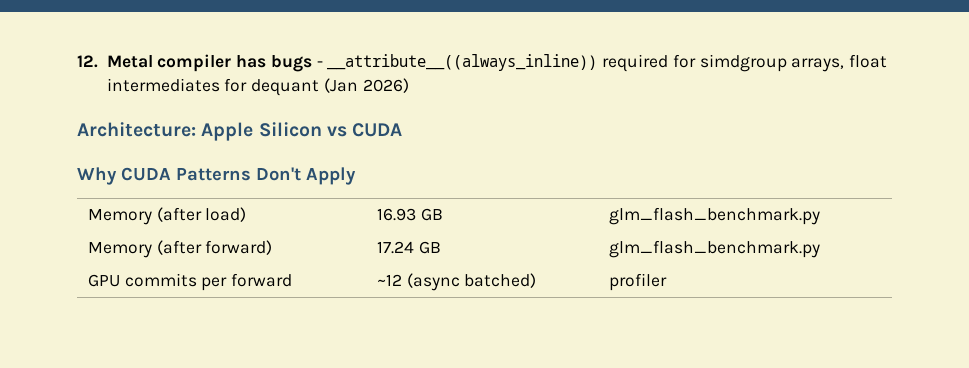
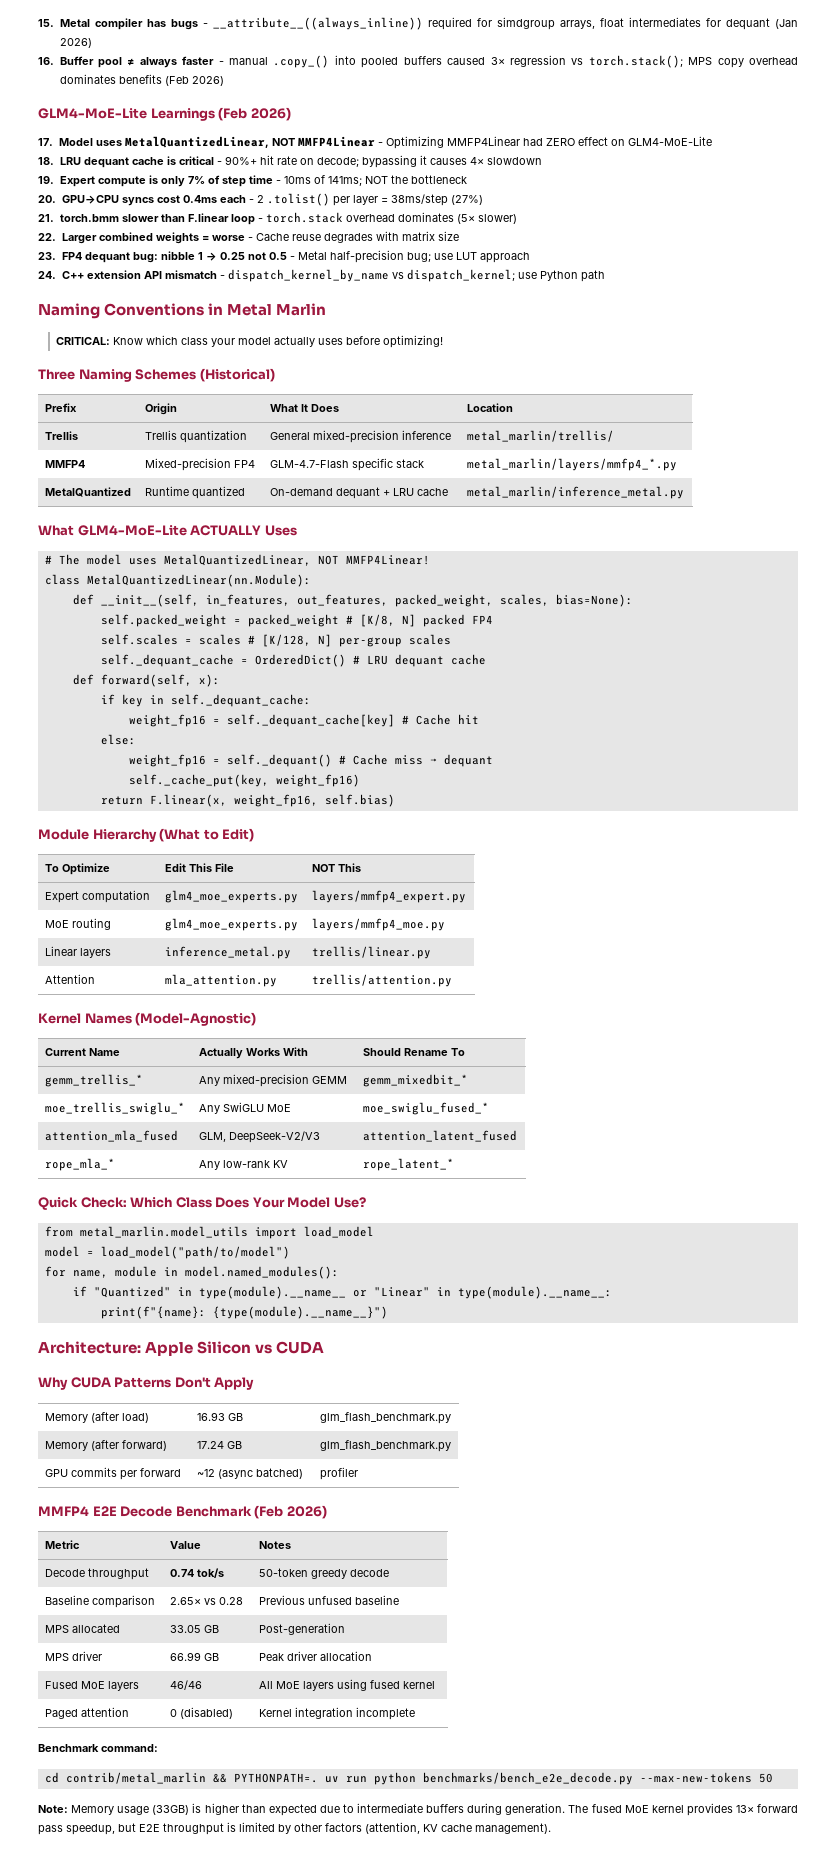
- 12. Metal compiler has bugs - __attribute__((always_inline)) required for simdgroup arrays, float intermediates for dequant (Jan 2026)
+ 15. Metal compiler has bugs - __attribute__((always_inline)) required for simdgroup arrays, float intermediates for dequant (Jan 2026)
+ 16. Buffer pool ≠ always faster - manual .copy_() into pooled buffers caused 3× regression vs torch.stack(); MPS copy overhead dominates benefits (Feb 2026)
+ GLM4-MoE-Lite Learnings (Feb 2026)
+ 17. Model uses MetalQuantizedLinear, NOT MMFP4Linear - Optimizing MMFP4Linear had ZERO effect on GLM4-MoE-Lite
+ 18. LRU dequant cache is critical - 90%+ hit rate on decode; bypassing it causes 4× slowdown
+ 19. Expert compute is only 7% of step time - 10ms of 141ms; NOT the bottleneck
+ 20. GPU→CPU syncs cost 0.4ms each - 2 .tolist() per layer = 38ms/step (27%)
+ 21. torch.bmm slower than F.linear loop - torch.stack overhead dominates (5× slower)
+ 22. Larger combined weights = worse - Cache reuse degrades with matrix size
+ 23. FP4 dequant bug: nibble 1 → 0.25 not 0.5 - Metal half-precision bug; use LUT approach
+ 24. C++ extension API mismatch - dispatch_kernel_by_name vs dispatch_kernel; use Python path
+ Naming Conventions in Metal Marlin
+ CRITICAL: Know which class your model actually uses before optimizing!
+ Three Naming Schemes (Historical)
+ Prefix | Origin | What It Does | Location
+ Trellis | Trellis quantization | General mixed-precision inference | metal_marlin/trellis/
+ MMFP4 | Mixed-precision FP4 | GLM-4.7-Flash specific stack | metal_marlin/layers/mmfp4_*.py
+ MetalQuantized | Runtime quantized | On-demand dequant + LRU cache | metal_marlin/inference_metal.py
+ What GLM4-MoE-Lite ACTUALLY Uses
+ # The model uses MetalQuantizedLinear, NOT MMFP4Linear!
+ class MetalQuantizedLinear(nn.Module):
+ def __init__(self, in_features, out_features, packed_weight, scales, bias=None):
+ self.packed_weight = packed_weight # [K/8, N] packed FP4
+ self.scales = scales # [K/128, N] per-group scales
+ self._dequant_cache = OrderedDict() # LRU dequant cache
+ def forward(self, x):
+ if key in self._dequant_cache:
+ weight_fp16 = self._dequant_cache[key] # Cache hit
+ else:
+ weight_fp16 = self._dequant() # Cache miss → dequant
+ self._cache_put(key, weight_fp16)
+ return F.linear(x, weight_fp16, self.bias)
+ Module Hierarchy (What to Edit)
+ To Optimize | Edit This File | NOT This
+ Expert computation | glm4_moe_experts.py | layers/mmfp4_expert.py
+ MoE routing | glm4_moe_experts.py | layers/mmfp4_moe.py
+ Linear layers | inference_metal.py | trellis/linear.py
+ Attention | mla_attention.py | trellis/attention.py
+ Kernel Names (Model-Agnostic)
+ Current Name | Actually Works With | Should Rename To
+ gemm_trellis_* | Any mixed-precision GEMM | gemm_mixedbit_*
+ moe_trellis_swiglu_* | Any SwiGLU MoE | moe_swiglu_fused_*
+ attention_mla_fused | GLM, DeepSeek-V2/V3 | attention_latent_fused
+ rope_mla_* | Any low-rank KV | rope_latent_*
+ Quick Check: Which Class Does Your Model Use?
+ from metal_marlin.model_utils import load_model
+ model = load_model("path/to/model")
+ for name, module in model.named_modules():
+ if "Quantized" in type(module).__name__ or "Linear" in type(module).__name__:
+ print(f"{name}: {type(module).__name__}")
+ MMFP4 E2E Decode Benchmark (Feb 2026)
+ Metric | Value | Notes
+ Decode throughput | 0.74 tok/s | 50-token greedy decode
+ Baseline comparison | 2.65× vs 0.28 | Previous unfused baseline
+ MPS allocated | 33.05 GB | Post-generation
+ MPS driver | 66.99 GB | Peak driver allocation
+ Fused MoE layers | 46/46 | All MoE layers using fused kernel
+ Paged attention | 0 (disabled) | Kernel integration incomplete
+ Benchmark command:
+ cd contrib/metal_marlin && PYTHONPATH=. uv run python benchmarks/bench_e2e_decode.py --max-new-tokens 50
+ Note: Memory usage (33GB) is higher than expected due to intermediate buffers during generation. The fused MoE kernel provides 13× forward pass speedup, but E2E throughput is limited by other factors (attention, KV cache management).

